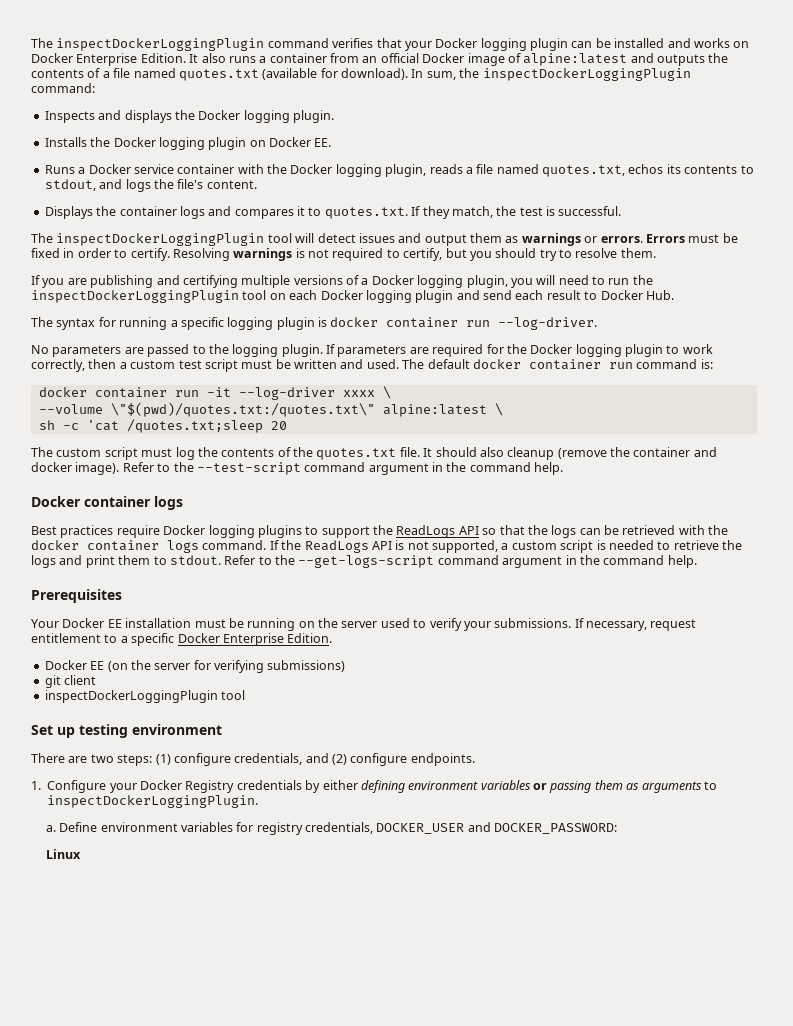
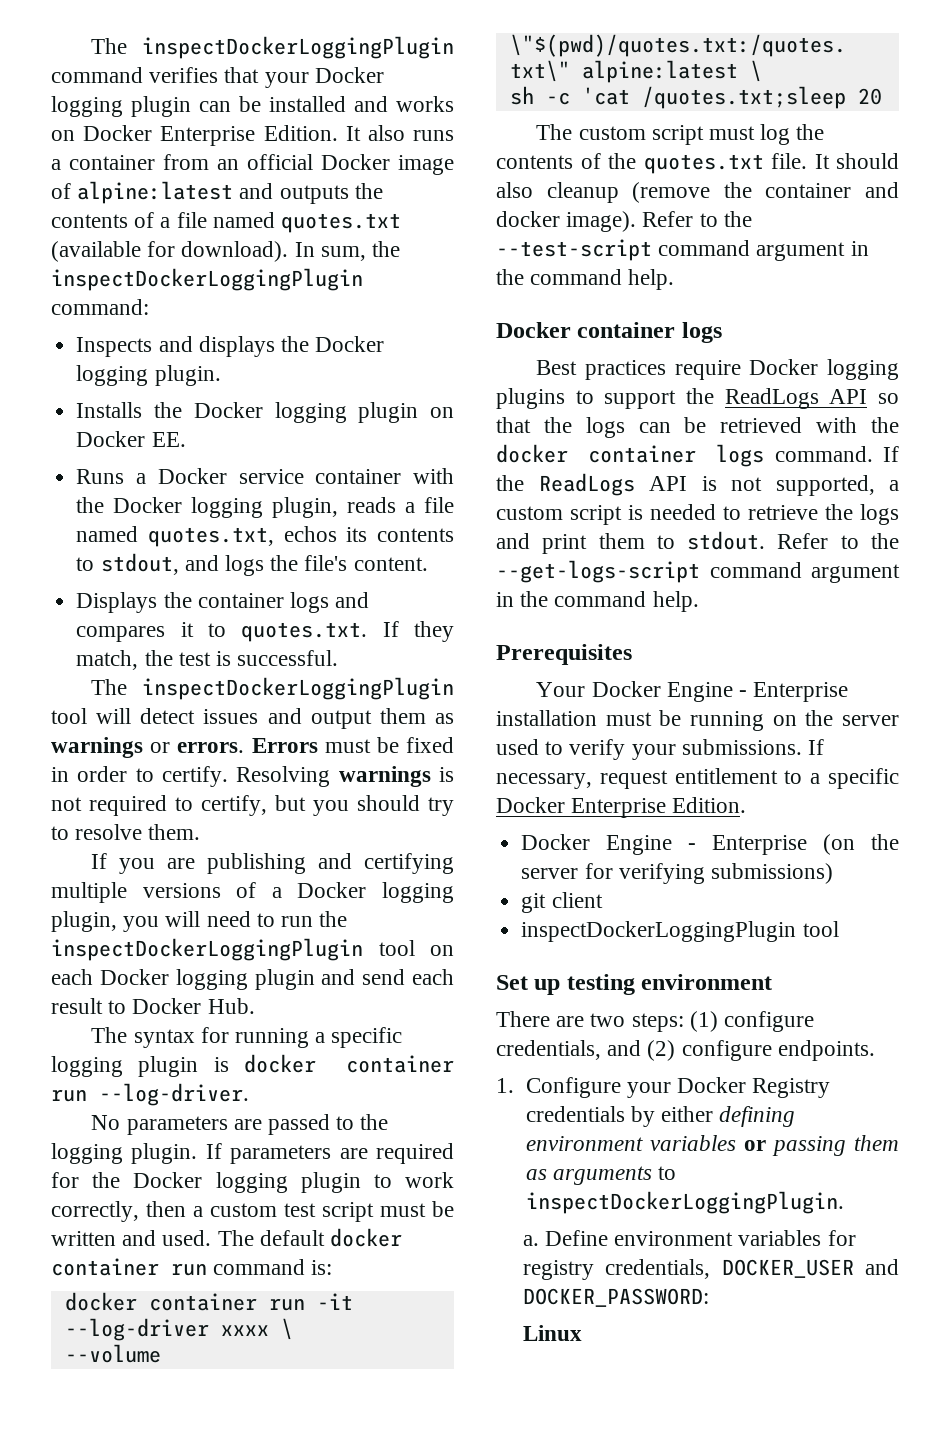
- Your Docker EE installation must be running on the server used to verify your submissions.
+ Your Docker Engine - Enterprise installation must be running on the server used to verify your submissions.
- Docker EE (on the server for verifying submissions)
+ Docker Engine - Enterprise (on the server for verifying submissions)

